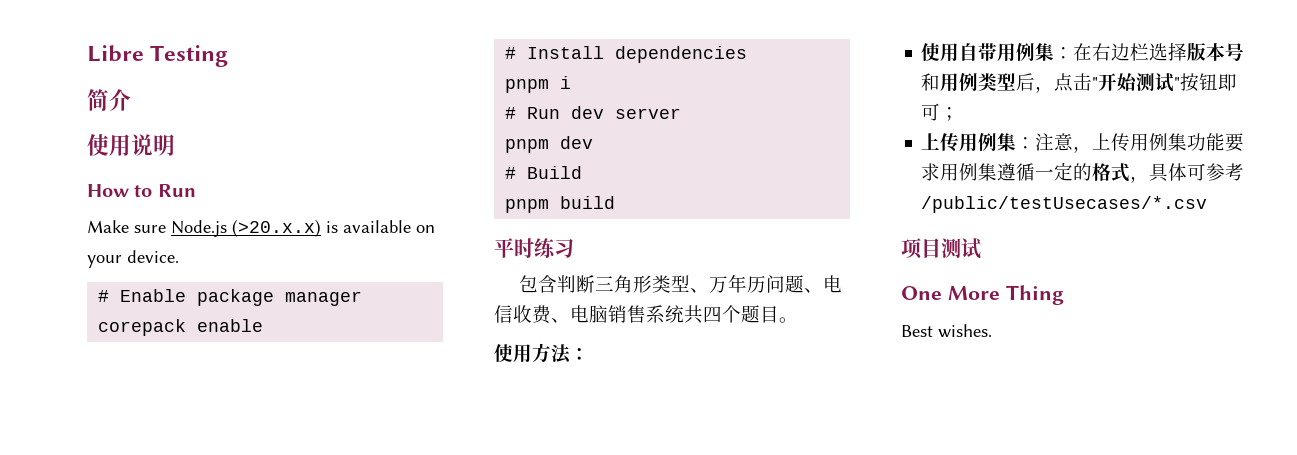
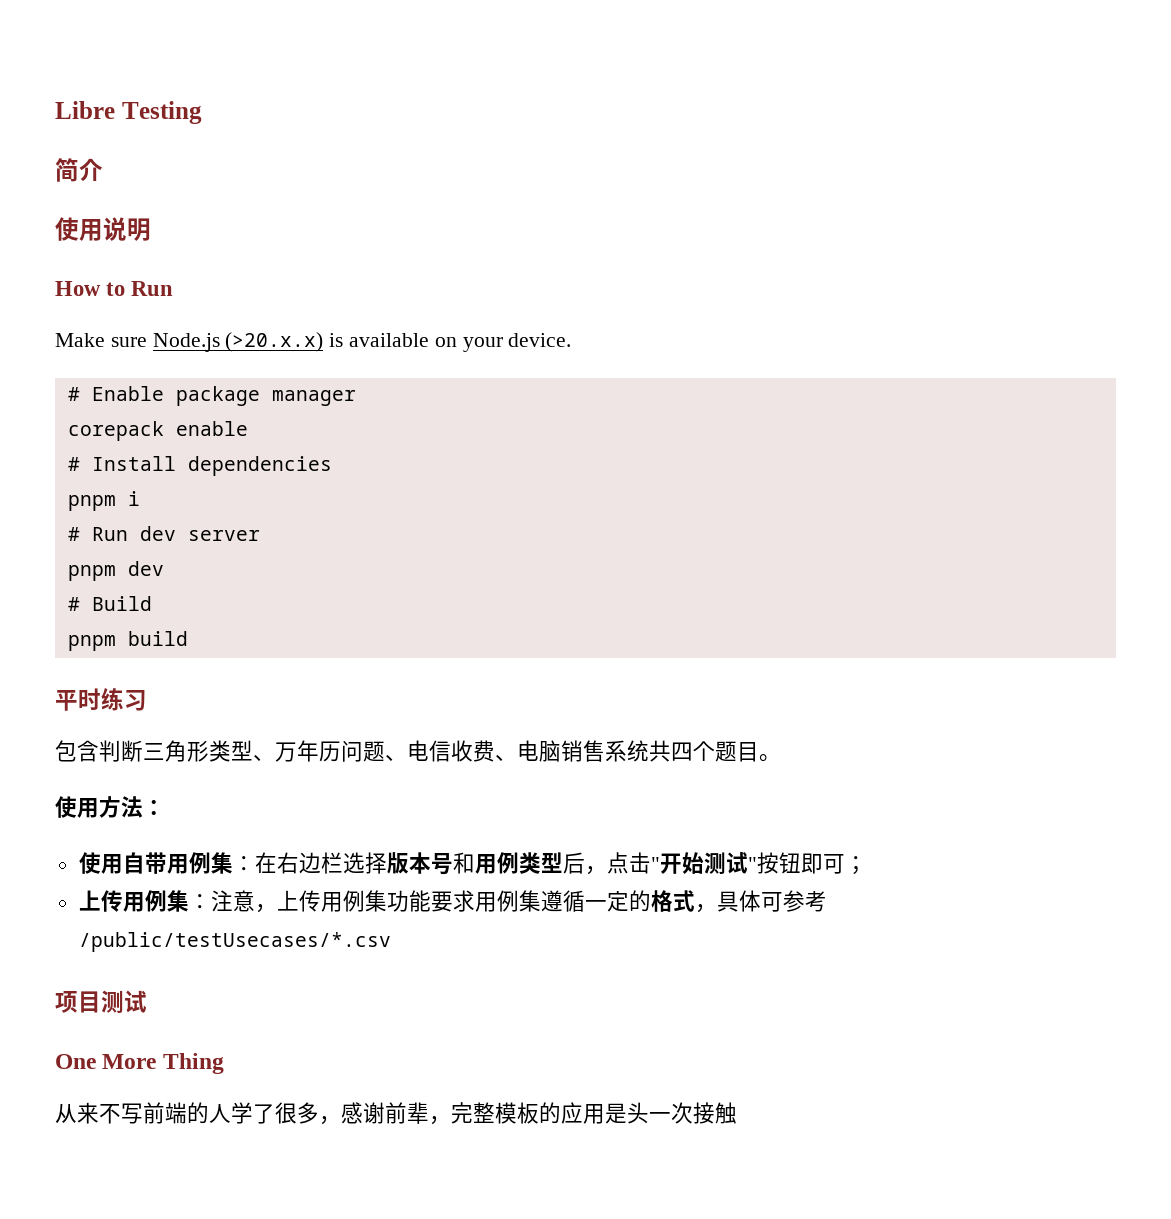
- Best wishes.
+ 从来不写前端的人学了很多，感谢前辈，完整模板的应用是头一次接触

